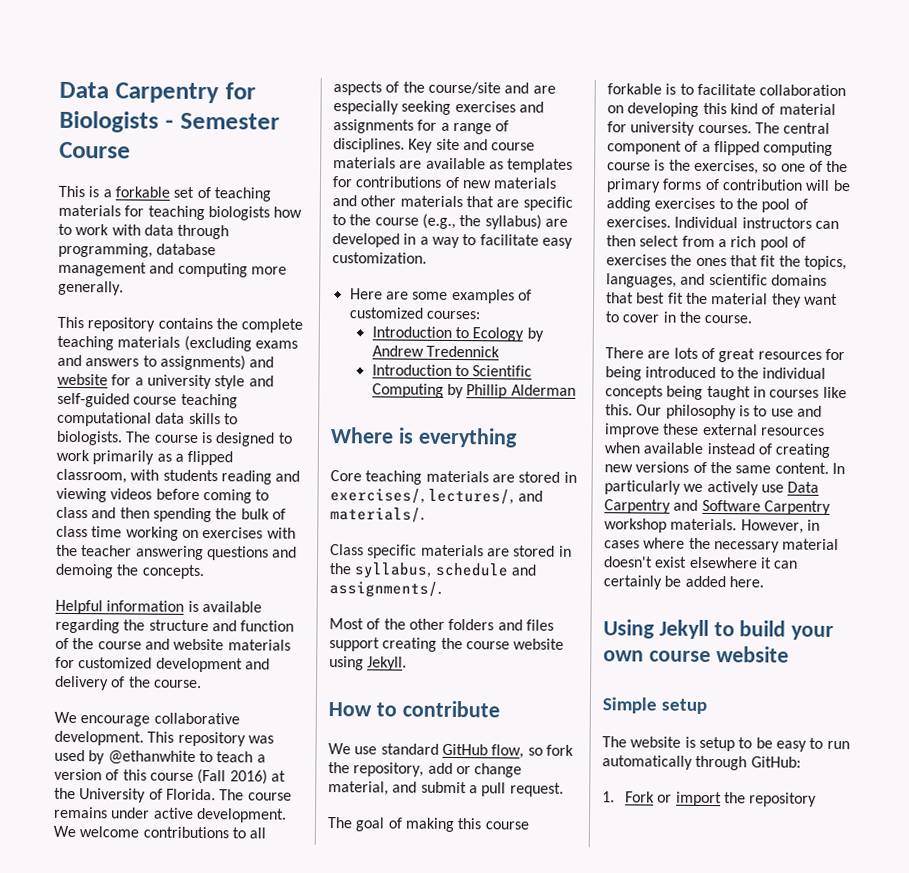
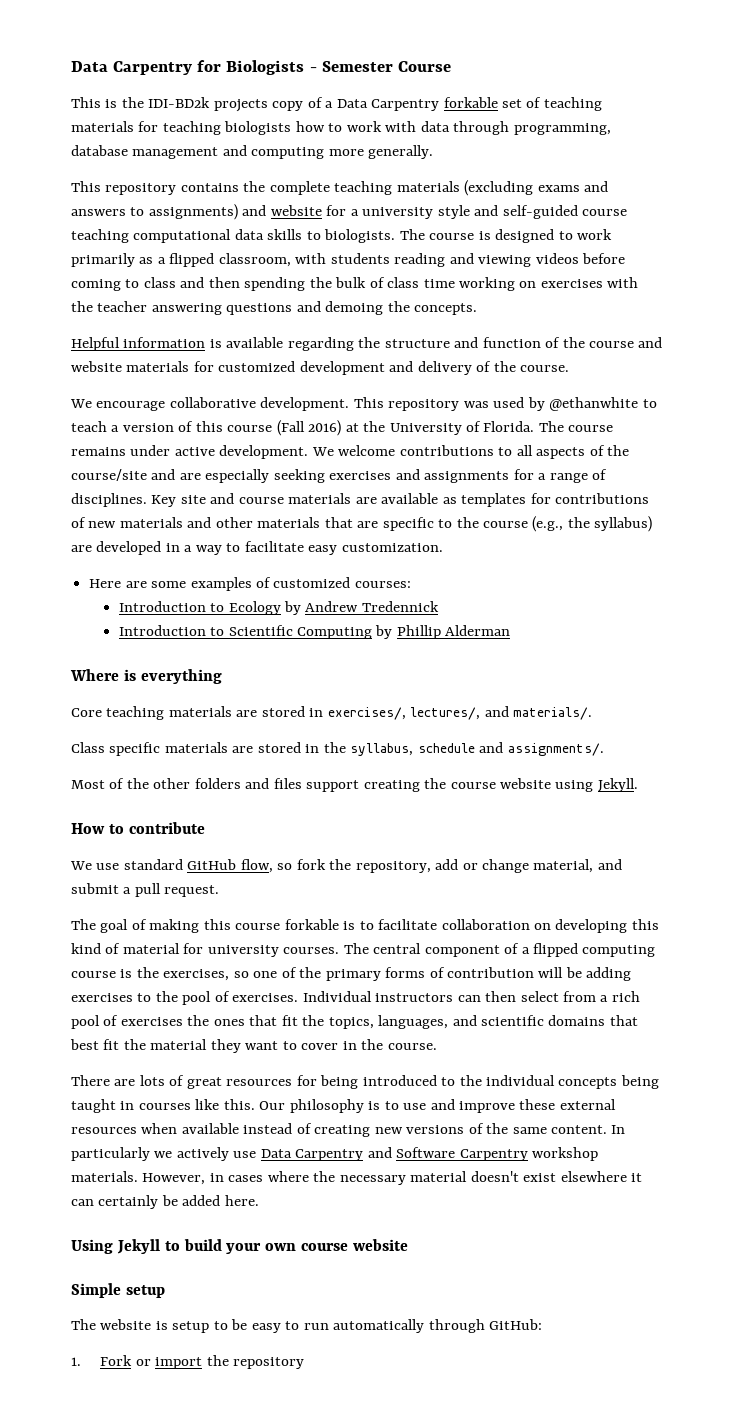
- This is a forkable set of teaching materials for teaching biologists how to work with data through programming, database management and computing more generally.
+ This is the IDI-BD2k projects copy of a Data Carpentry forkable set of teaching materials for teaching biologists how to work with data through programming, database management and computing more generally.

